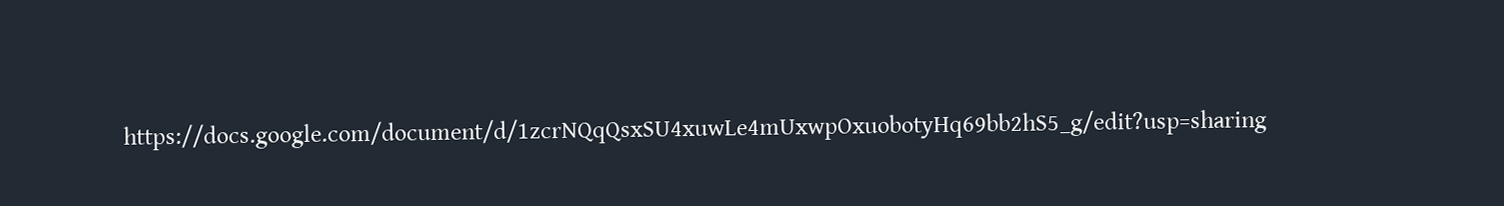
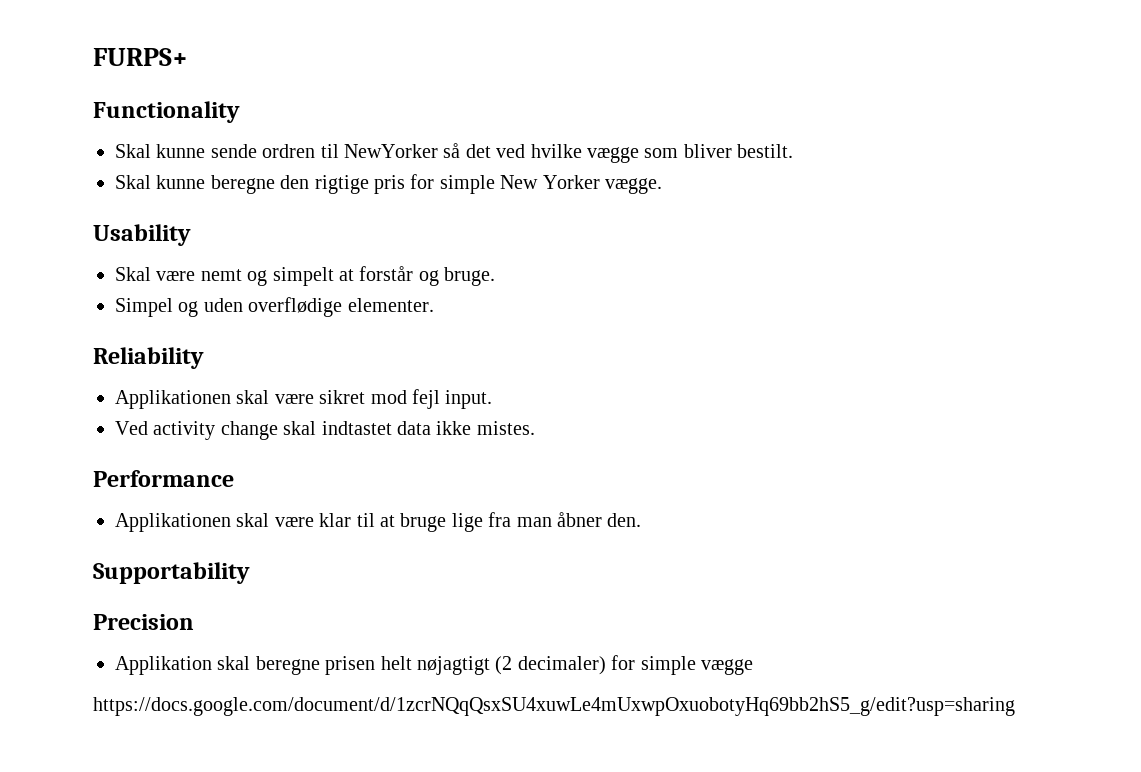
+ FURPS+
+ Functionality
+ Skal kunne sende ordren til NewYorker så det ved hvilke vægge som bliver bestilt.
+ Skal kunne beregne den rigtige pris for simple New Yorker vægge.
+ Usability
+ Skal være nemt og simpelt at forstår og bruge.
+ Simpel og uden overflødige elementer.
+ Reliability
+ Applikationen skal være sikret mod fejl input.
+ Ved activity change skal indtastet data ikke mistes.
+ Performance
+ Applikationen skal være klar til at bruge lige fra man åbner den.
+ Supportability
+ Precision
+ Applikation skal beregne prisen helt nøjagtigt (2 decimaler) for simple vægge

